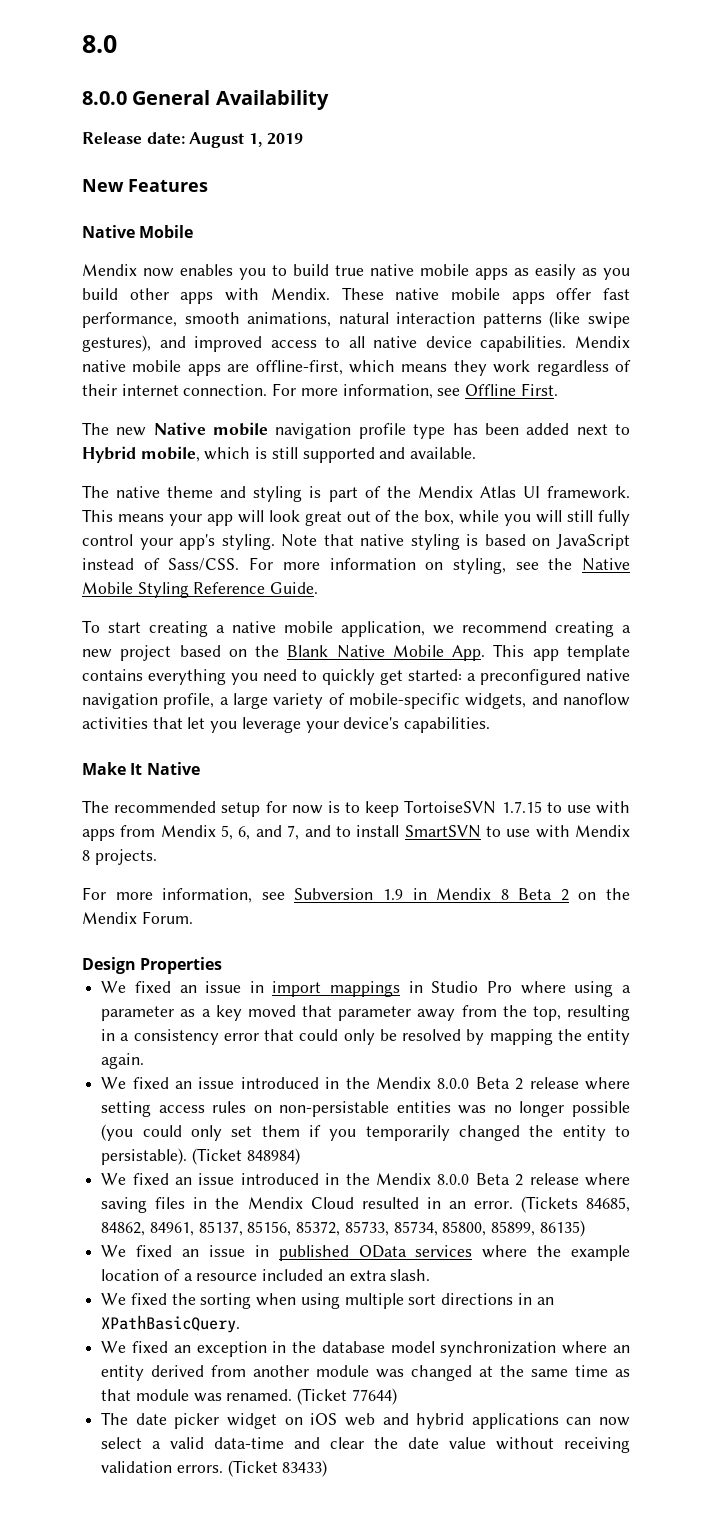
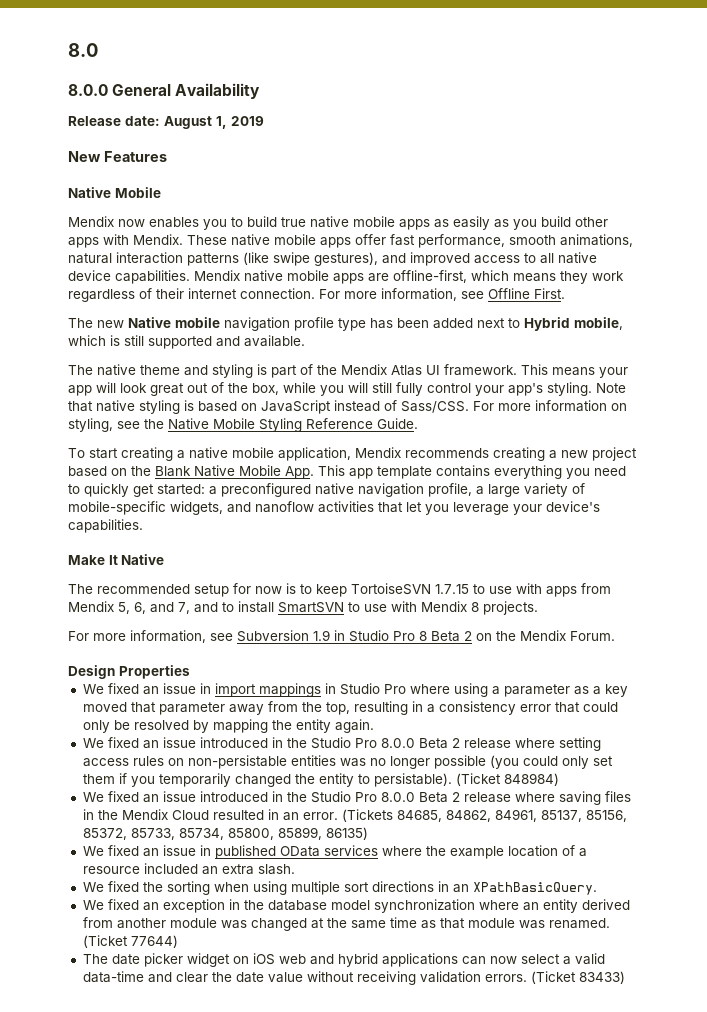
- To start creating a native mobile application, we recommend creating a new project based on the Blank Native Mobile App. This app template contains everything you need to quickly get started: a preconfigured native navigation profile, a large variety of mobile-specific widgets, and nanoflow activities that let you leverage your device's capabilities.
+ To start creating a native mobile application, Mendix recommends creating a new project based on the Blank Native Mobile App. This app template contains everything you need to quickly get started: a preconfigured native navigation profile, a large variety of mobile-specific widgets, and nanoflow activities that let you leverage your device's capabilities.
- For more information, see Subversion 1.9 in Mendix 8 Beta 2 on the Mendix Forum.
+ For more information, see Subversion 1.9 in Studio Pro 8 Beta 2 on the Mendix Forum.
- We fixed an issue introduced in the Mendix 8.0.0 Beta 2 release where setting access rules on non-persistable entities was no longer possible (you could only set them if you temporarily changed the entity to persistable).
+ We fixed an issue introduced in the Studio Pro 8.0.0 Beta 2 release where setting access rules on non-persistable entities was no longer possible (you could only set them if you temporarily changed the entity to persistable).
- We fixed an issue introduced in the Mendix 8.0.0 Beta 2 release where saving files in the Mendix Cloud resulted in an error.
+ We fixed an issue introduced in the Studio Pro 8.0.0 Beta 2 release where saving files in the Mendix Cloud resulted in an error.

